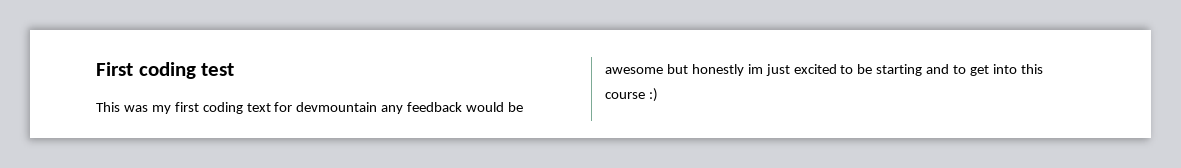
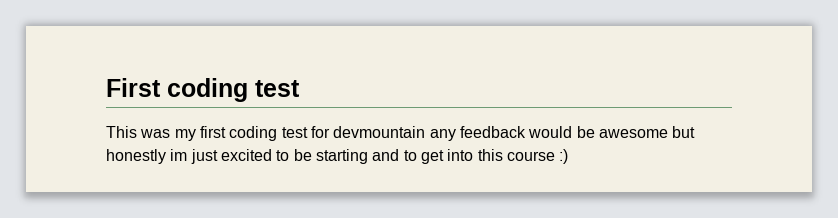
- This was my first coding text for devmountain any feedback would be awesome but honestly im just excited to be starting and to get into this course :)
+ This was my first coding test for devmountain any feedback would be awesome but honestly im just excited to be starting and to get into this course :)

